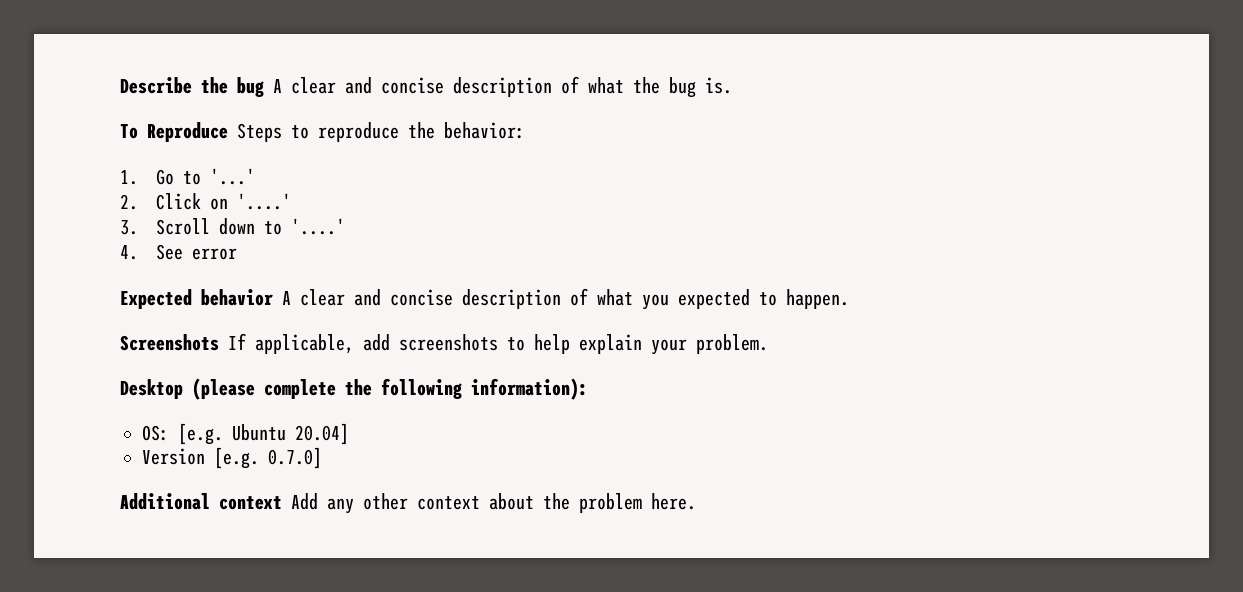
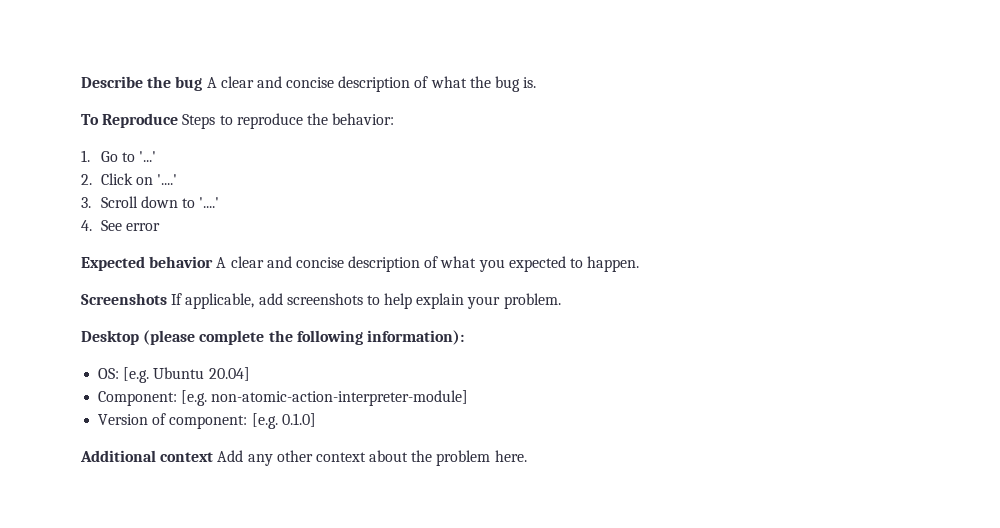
- Version [e.g. 0.7.0]
+ Component: [e.g. non-atomic-action-interpreter-module]
+ Version of component: [e.g. 0.1.0]

